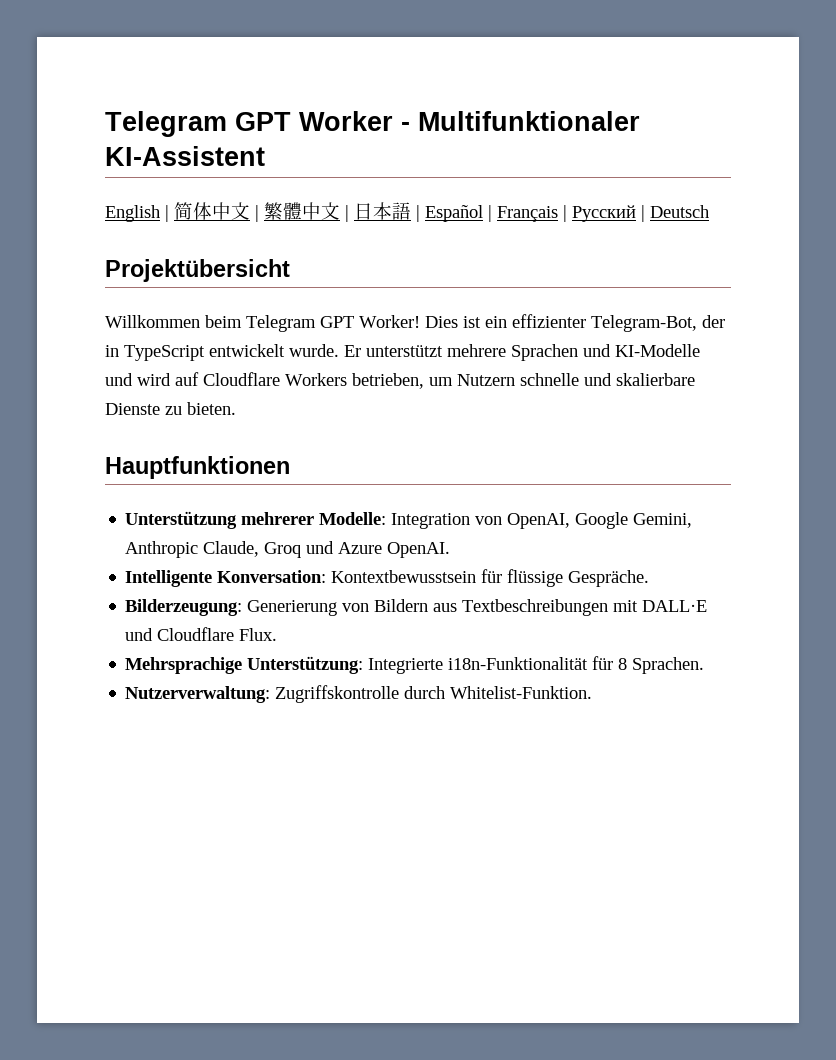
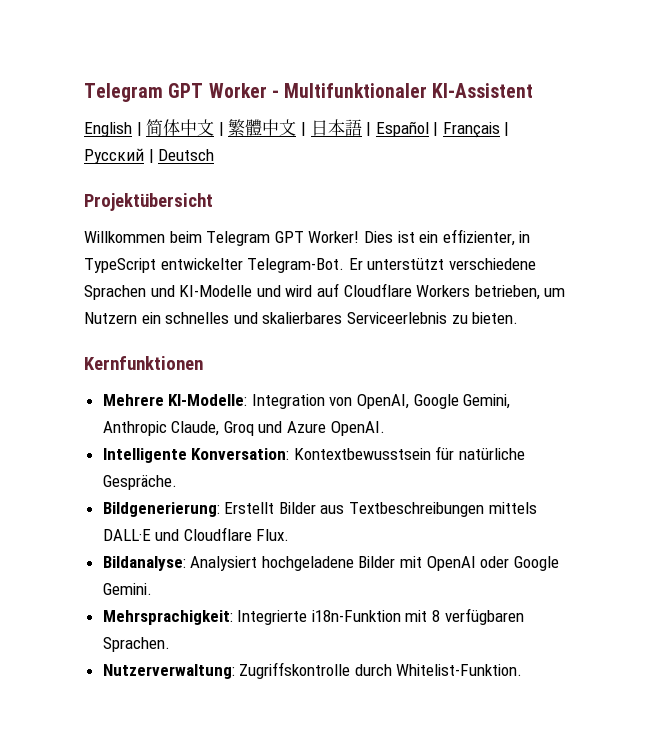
- Dies ist ein effizienter Telegram-Bot, der in TypeScript entwickelt wurde.
+ Dies ist ein effizienter, in TypeScript entwickelter Telegram-Bot.
- Er unterstützt mehrere Sprachen und KI-Modelle und wird auf Cloudflare Workers betrieben, um Nutzern schnelle und skalierbare Dienste zu bieten.
- Hauptfunktionen
- Unterstützung mehrerer Modelle: Integration von OpenAI, Google Gemini, Anthropic Claude, Groq und Azure OpenAI.
+ Er unterstützt verschiedene Sprachen und KI-Modelle und wird auf Cloudflare Workers betrieben, um Nutzern ein schnelles und skalierbares Serviceerlebnis zu bieten.
+ Kernfunktionen
+ Mehrere KI-Modelle: Integration von OpenAI, Google Gemini, Anthropic Claude, Groq und Azure OpenAI.
- Intelligente Konversation: Kontextbewusstsein für flüssige Gespräche.
+ Intelligente Konversation: Kontextbewusstsein für natürliche Gespräche.
- Bilderzeugung: Generierung von Bildern aus Textbeschreibungen mit DALL·E und Cloudflare Flux.
+ Bildgenerierung: Erstellt Bilder aus Textbeschreibungen mittels DALL·E und Cloudflare Flux.
- Mehrsprachige Unterstützung: Integrierte i18n-Funktionalität für 8 Sprachen.
+ Bildanalyse: Analysiert hochgeladene Bilder mit OpenAI oder Google Gemini.
+ Mehrsprachigkeit: Integrierte i18n-Funktion mit 8 verfügbaren Sprachen.

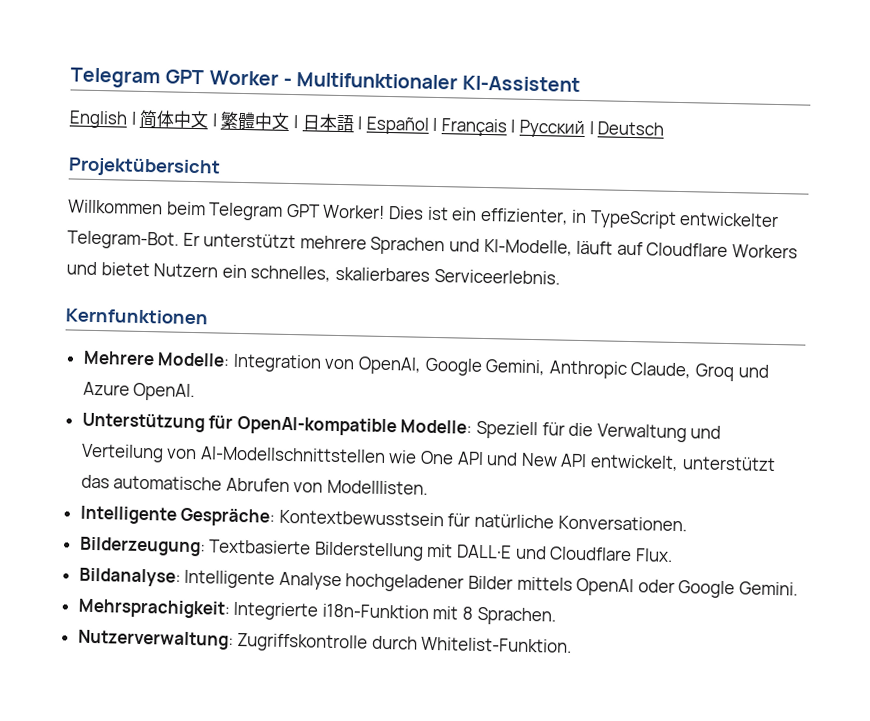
- Er unterstützt verschiedene Sprachen und KI-Modelle und wird auf Cloudflare Workers betrieben, um Nutzern ein schnelles und skalierbares Serviceerlebnis zu bieten.
+ Er unterstützt mehrere Sprachen und KI-Modelle, läuft auf Cloudflare Workers und bietet Nutzern ein schnelles, skalierbares Serviceerlebnis.
- Mehrere KI-Modelle: Integration von OpenAI, Google Gemini, Anthropic Claude, Groq und Azure OpenAI.
+ Mehrere Modelle: Integration von OpenAI, Google Gemini, Anthropic Claude, Groq und Azure OpenAI.
- Intelligente Konversation: Kontextbewusstsein für natürliche Gespräche.
- Bildgenerierung: Erstellt Bilder aus Textbeschreibungen mittels DALL·E und Cloudflare Flux.
+ Unterstützung für OpenAI-kompatible Modelle: Speziell für die Verwaltung und Verteilung von AI-Modellschnittstellen wie One API und New API entwickelt, unterstützt das automatische Abrufen von Modelllisten.
+ Intelligente Gespräche: Kontextbewusstsein für natürliche Konversationen.
+ Bilderzeugung: Textbasierte Bilderstellung mit DALL·E und Cloudflare Flux.
- Bildanalyse: Analysiert hochgeladene Bilder mit OpenAI oder Google Gemini.
+ Bildanalyse: Intelligente Analyse hochgeladener Bilder mittels OpenAI oder Google Gemini.
- Mehrsprachigkeit: Integrierte i18n-Funktion mit 8 verfügbaren Sprachen.
+ Mehrsprachigkeit: Integrierte i18n-Funktion mit 8 Sprachen.

